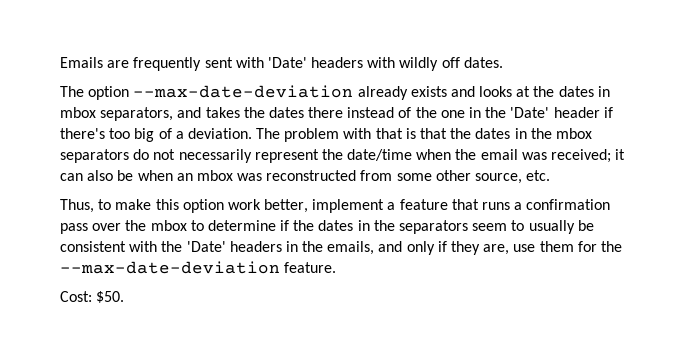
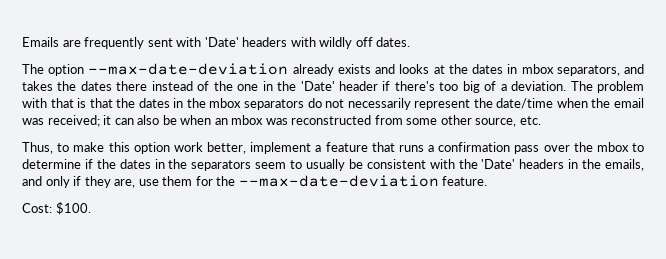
- Cost: $50.
+ Cost: $100.

